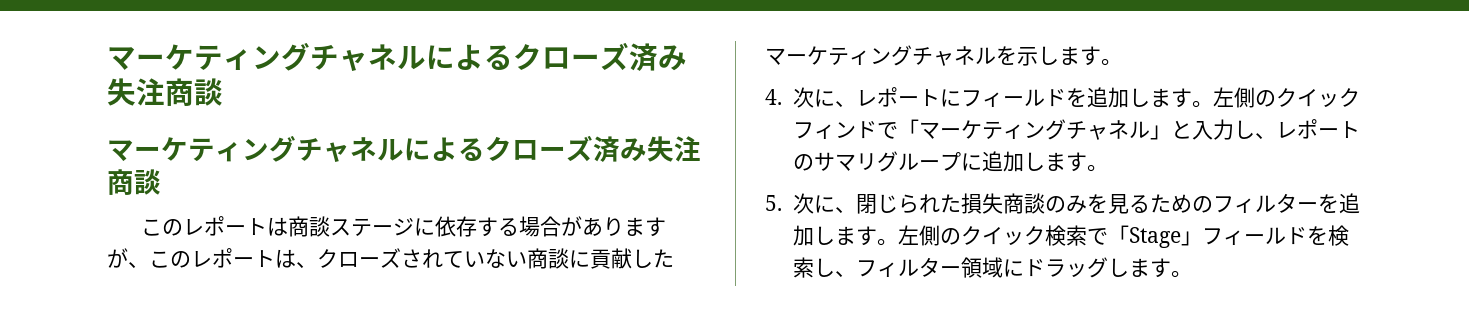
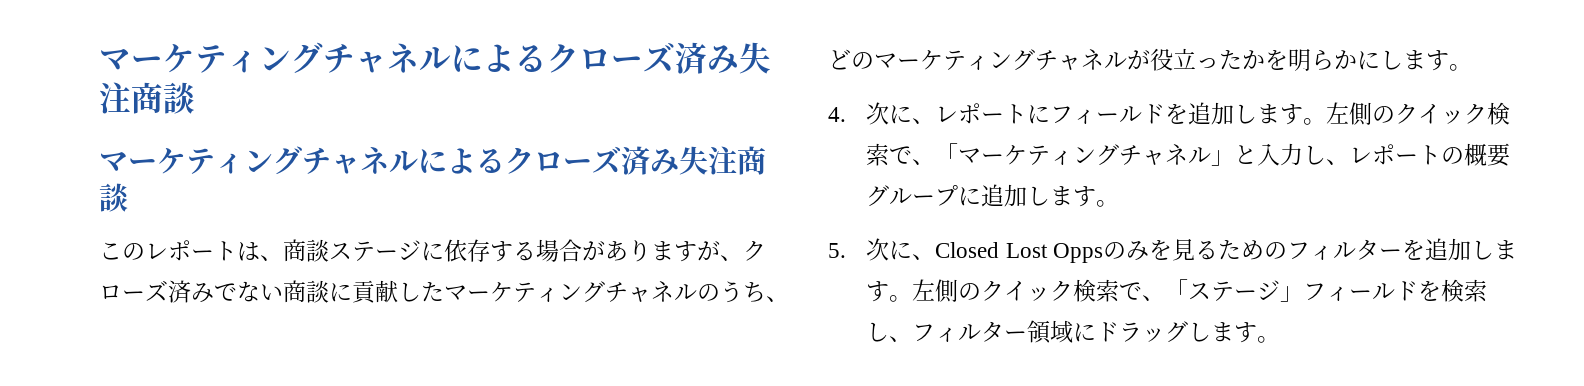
- このレポートは商談ステージに依存する場合がありますが、このレポートは、クローズされていない商談に貢献したマーケティングチャネルを示します。
+ このレポートは、商談ステージに依存する場合がありますが、クローズ済みでない商談に貢献したマーケティングチャネルのうち、どのマーケティングチャネルが役立ったかを明らかにします。
- 左側のクイックフィンドで「マーケティングチャネル」と入力し、レポートのサマリグループに追加します。
+ 左側のクイック検索で、「マーケティングチャネル」と入力し、レポートの概要グループに追加します。
- 5.次に、閉じられた損失商談のみを見るためのフィルターを追加します。
+ 5.次に、Closed Lost Oppsのみを見るためのフィルターを追加します。
- 左側のクイック検索で「Stage」フィールドを検索し、フィルター領域にドラッグします。
+ 左側のクイック検索で、「ステージ」フィールドを検索し、フィルター領域にドラッグします。

